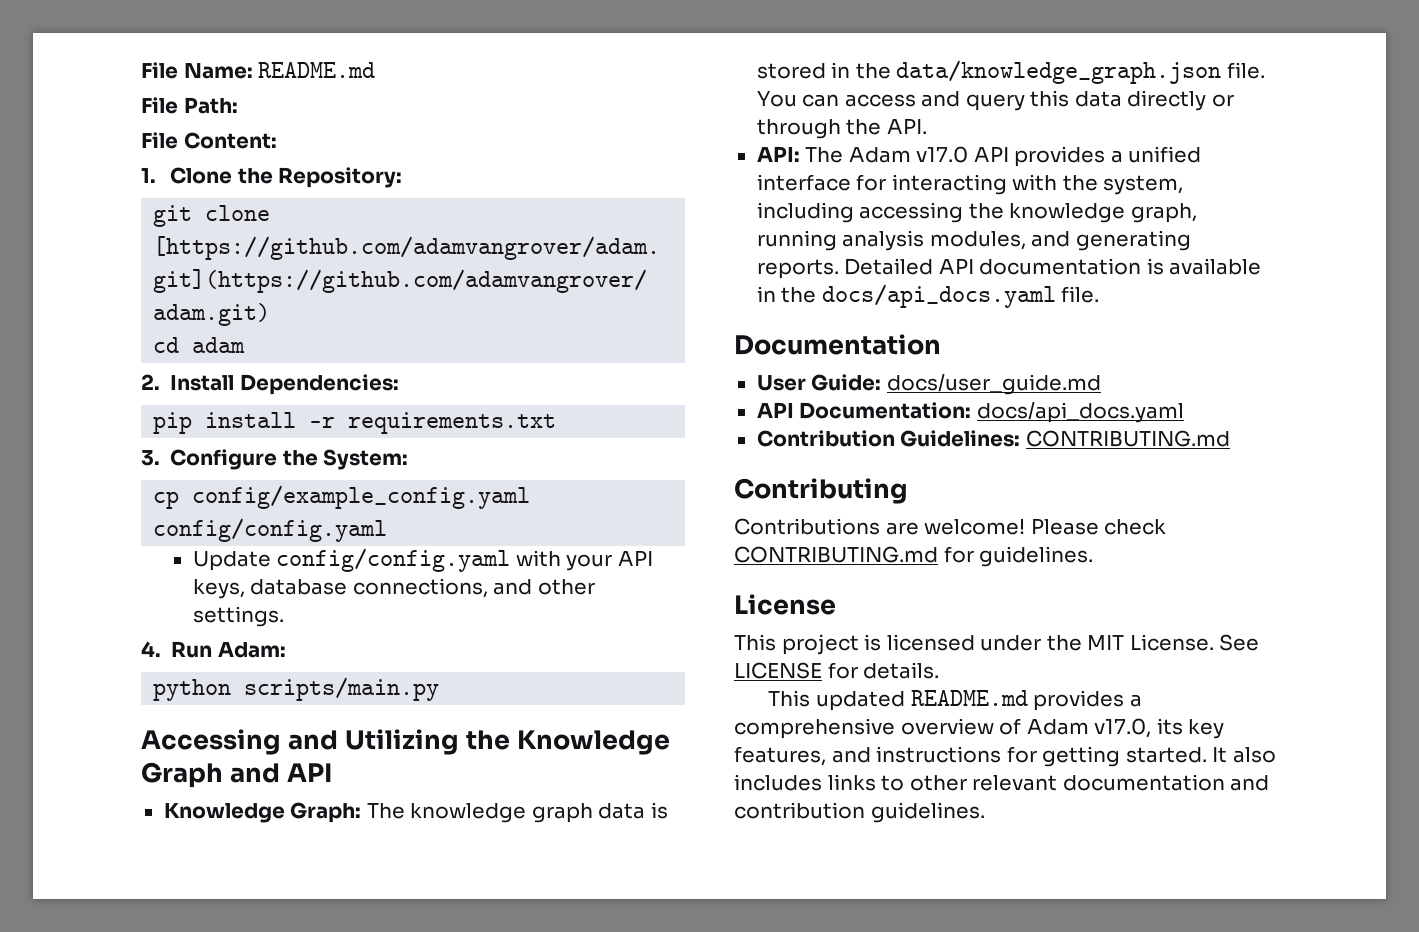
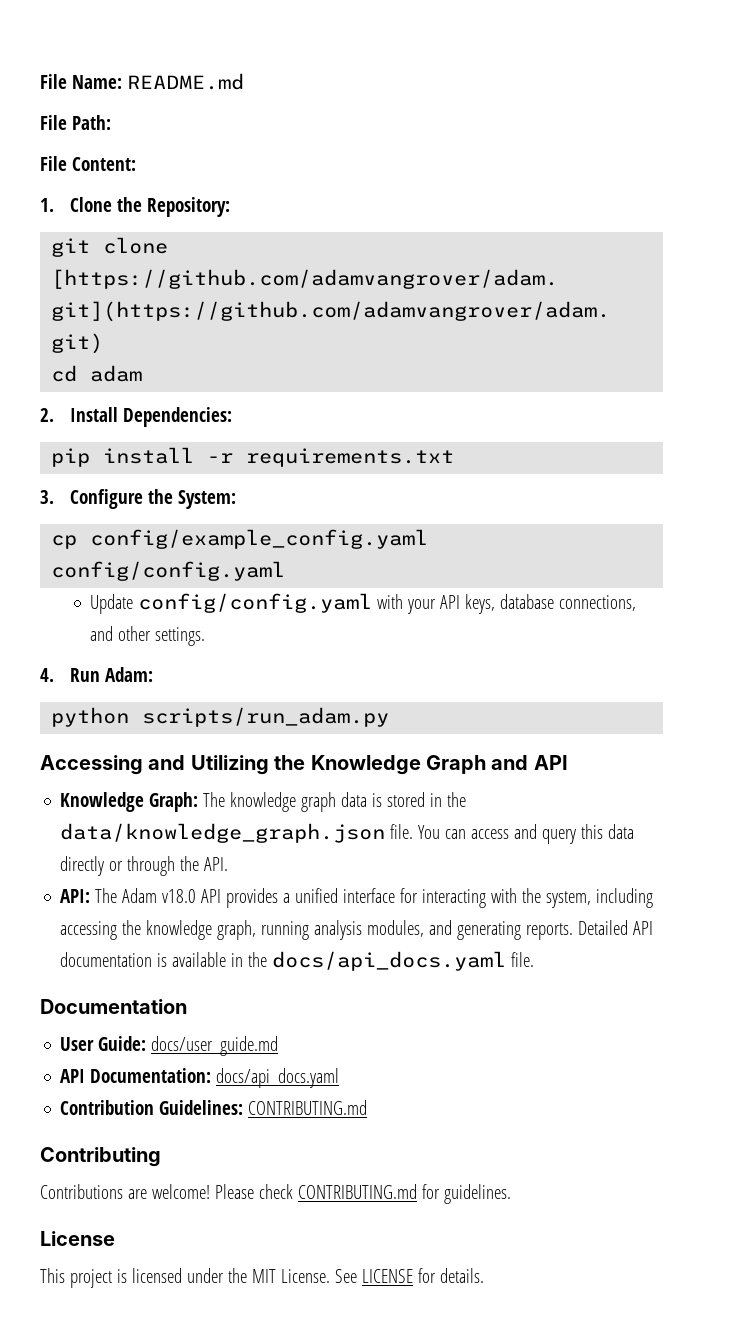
- python scripts/main.py
+ python scripts/run_adam.py
- API: The Adam v17.0 API provides a unified interface for interacting with the system, including accessing the knowledge graph, running analysis modules, and generating reports.
+ API: The Adam v18.0 API provides a unified interface for interacting with the system, including accessing the knowledge graph, running analysis modules, and generating reports.
- This updated README.md provides a comprehensive overview of Adam v17.0, its key features, and instructions for getting started. It also includes links to other relevant documentation and contribution guidelines.

